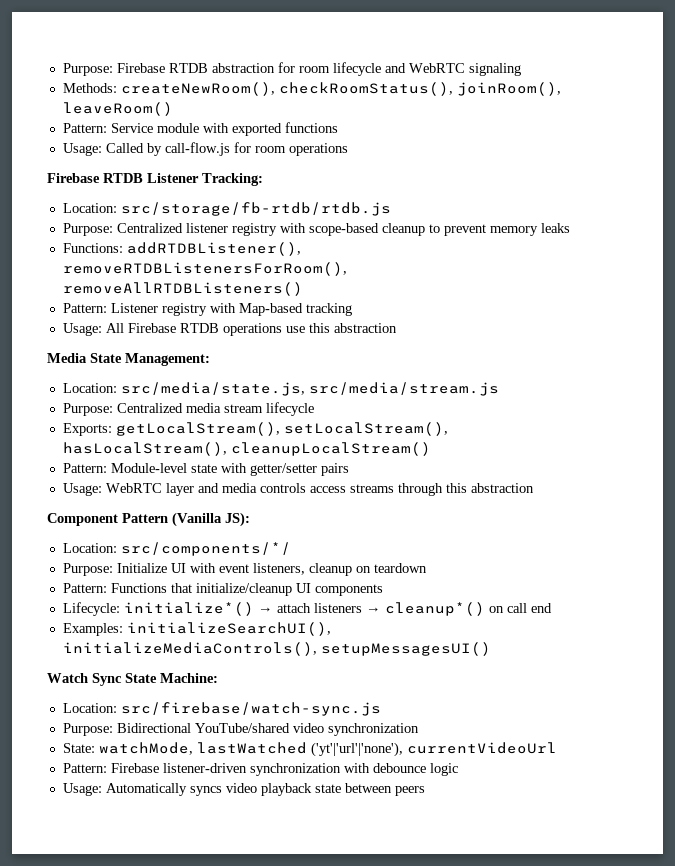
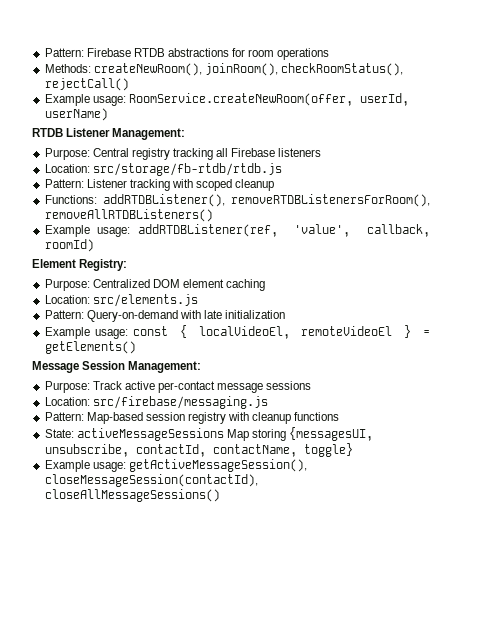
- Purpose: Firebase RTDB abstraction for room lifecycle and WebRTC signaling
- Methods: createNewRoom(), checkRoomStatus(), joinRoom(), leaveRoom()
- Pattern: Service module with exported functions
- Usage: Called by call-flow.js for room operations
- Firebase RTDB Listener Tracking:
+ Pattern: Firebase RTDB abstractions for room operations
+ Methods: createNewRoom(), joinRoom(), checkRoomStatus(), rejectCall()
+ Example usage: RoomService.createNewRoom(offer, userId, userName)
+ RTDB Listener Management:
+ Purpose: Central registry tracking all Firebase listeners
  Location: src/storage/fb-rtdb/rtdb.js
- Purpose: Centralized listener registry with scope-based cleanup to prevent memory leaks
+ Pattern: Listener tracking with scoped cleanup
  Functions: addRTDBListener(), removeRTDBListenersForRoom(), removeAllRTDBListeners()
- Pattern: Listener registry with Map-based tracking
- Usage: All Firebase RTDB operations use this abstraction
- Media State Management:
- Location: src/media/state.js, src/media/stream.js
- Purpose: Centralized media stream lifecycle
- Exports: getLocalStream(), setLocalStream(), hasLocalStream(), cleanupLocalStream()
- Pattern: Module-level state with getter/setter pairs
- Usage: WebRTC layer and media controls access streams through this abstraction
- Component Pattern (Vanilla JS):
- Location: src/components/*/
- Purpose: Initialize UI with event listeners, cleanup on teardown
- Pattern: Functions that initialize/cleanup UI components
- Lifecycle: initialize*() → attach listeners → cleanup*() on call end
- Examples: initializeSearchUI(), initializeMediaControls(), setupMessagesUI()
- Watch Sync State Machine:
- Location: src/firebase/watch-sync.js
- Purpose: Bidirectional YouTube/shared video synchronization
- State: watchMode, lastWatched ('yt'|'url'|'none'), currentVideoUrl
- Pattern: Firebase listener-driven synchronization with debounce logic
- Usage: Automatically syncs video playback state between peers
+ Example usage: addRTDBListener(ref, 'value', callback, roomId)
+ Element Registry:
+ Purpose: Centralized DOM element caching
+ Location: src/elements.js
+ Pattern: Query-on-demand with late initialization
+ Example usage: const { localVideoEl, remoteVideoEl } = getElements()
+ Message Session Management:
+ Purpose: Track active per-contact message sessions
+ Location: src/firebase/messaging.js
+ Pattern: Map-based session registry with cleanup functions
+ State: activeMessageSessions Map storing {messagesUI, unsubscribe, contactId, contactName, toggle}
+ Example usage: getActiveMessageSession(), closeMessageSession(contactId), closeAllMessageSessions()

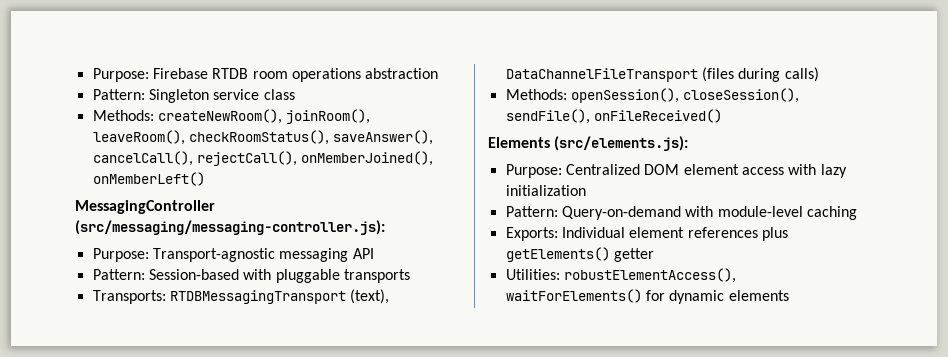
- Pattern: Firebase RTDB abstractions for room operations
- Methods: createNewRoom(), joinRoom(), checkRoomStatus(), rejectCall()
- Example usage: RoomService.createNewRoom(offer, userId, userName)
- RTDB Listener Management:
- Purpose: Central registry tracking all Firebase listeners
- Location: src/storage/fb-rtdb/rtdb.js
- Pattern: Listener tracking with scoped cleanup
- Functions: addRTDBListener(), removeRTDBListenersForRoom(), removeAllRTDBListeners()
- Example usage: addRTDBListener(ref, 'value', callback, roomId)
- Element Registry:
+ Purpose: Firebase RTDB room operations abstraction
+ Pattern: Singleton service class
+ Methods: createNewRoom(), joinRoom(), leaveRoom(), checkRoomStatus(), saveAnswer(), cancelCall(), rejectCall(), onMemberJoined(), onMemberLeft()
+ MessagingController (src/messaging/messaging-controller.js):
+ Purpose: Transport-agnostic messaging API
+ Pattern: Session-based with pluggable transports
+ Transports: RTDBMessagingTransport (text), DataChannelFileTransport (files during calls)
+ Methods: openSession(), closeSession(), sendFile(), onFileReceived()
+ Elements (src/elements.js):
- Purpose: Centralized DOM element caching
- Location: src/elements.js
+ Purpose: Centralized DOM element access with lazy initialization
- Pattern: Query-on-demand with late initialization
- Example usage: const { localVideoEl, remoteVideoEl } = getElements()
- Message Session Management:
- Purpose: Track active per-contact message sessions
- Location: src/firebase/messaging.js
- Pattern: Map-based session registry with cleanup functions
- State: activeMessageSessions Map storing {messagesUI, unsubscribe, contactId, contactName, toggle}
- Example usage: getActiveMessageSession(), closeMessageSession(contactId), closeAllMessageSessions()
+ Pattern: Query-on-demand with module-level caching
+ Exports: Individual element references plus getElements() getter
+ Utilities: robustElementAccess(), waitForElements() for dynamic elements

